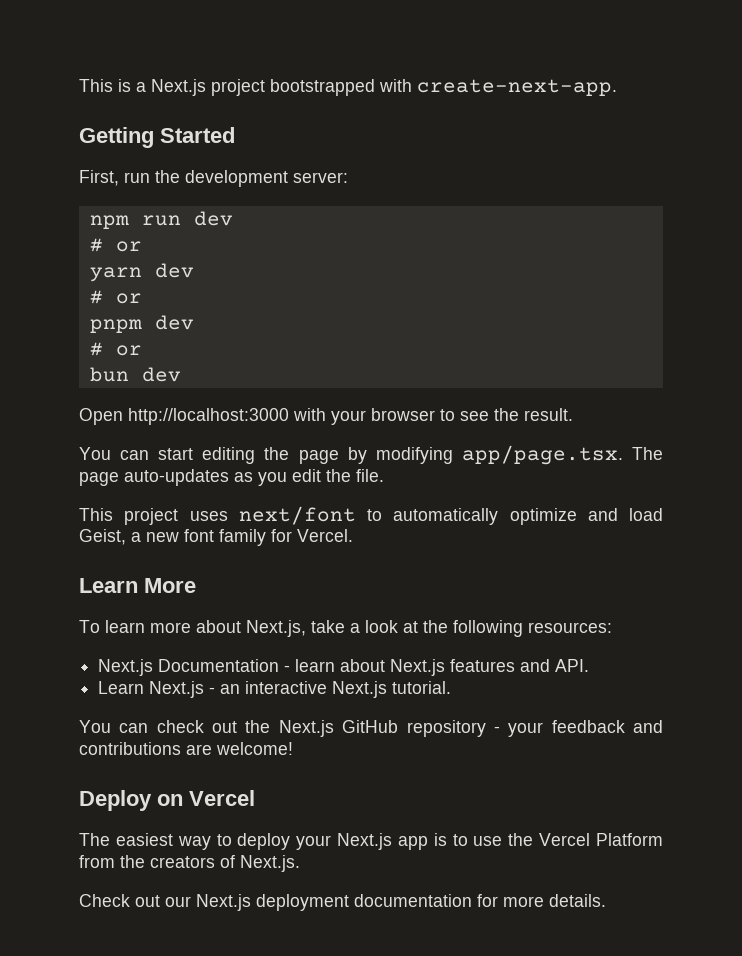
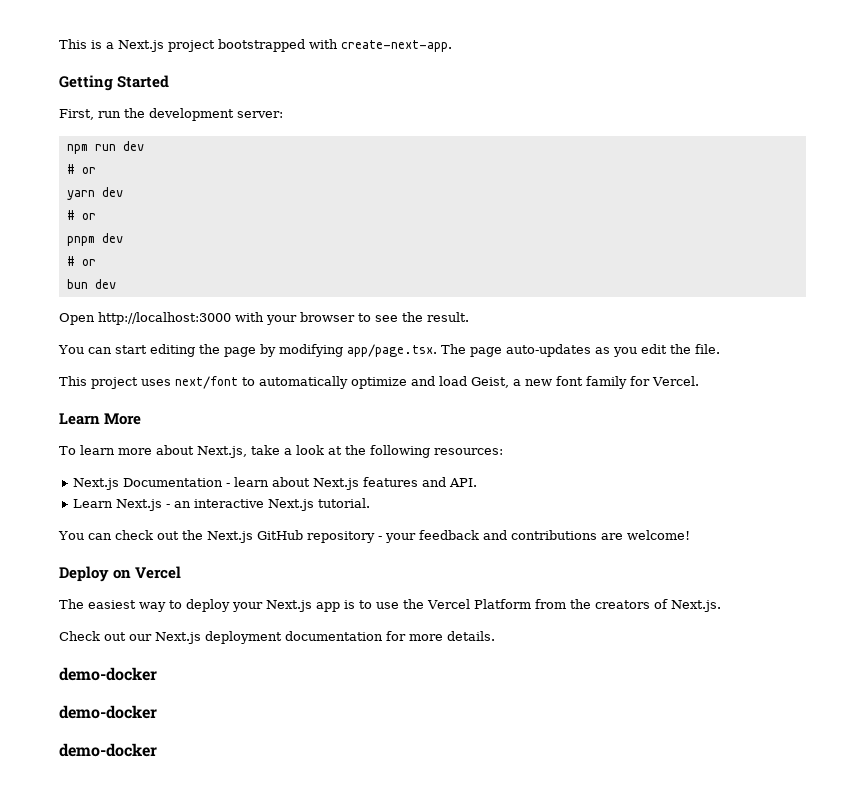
  Check out our Next.js deployment documentation for more details.
+ demo-docker
+ demo-docker
+ demo-docker

